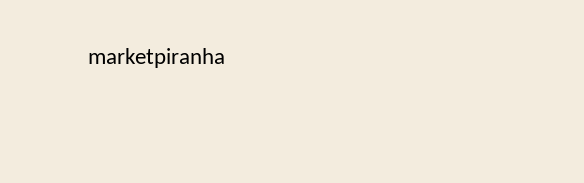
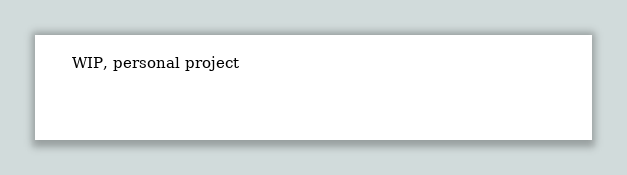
- marketpiranha
+ WIP, personal project

